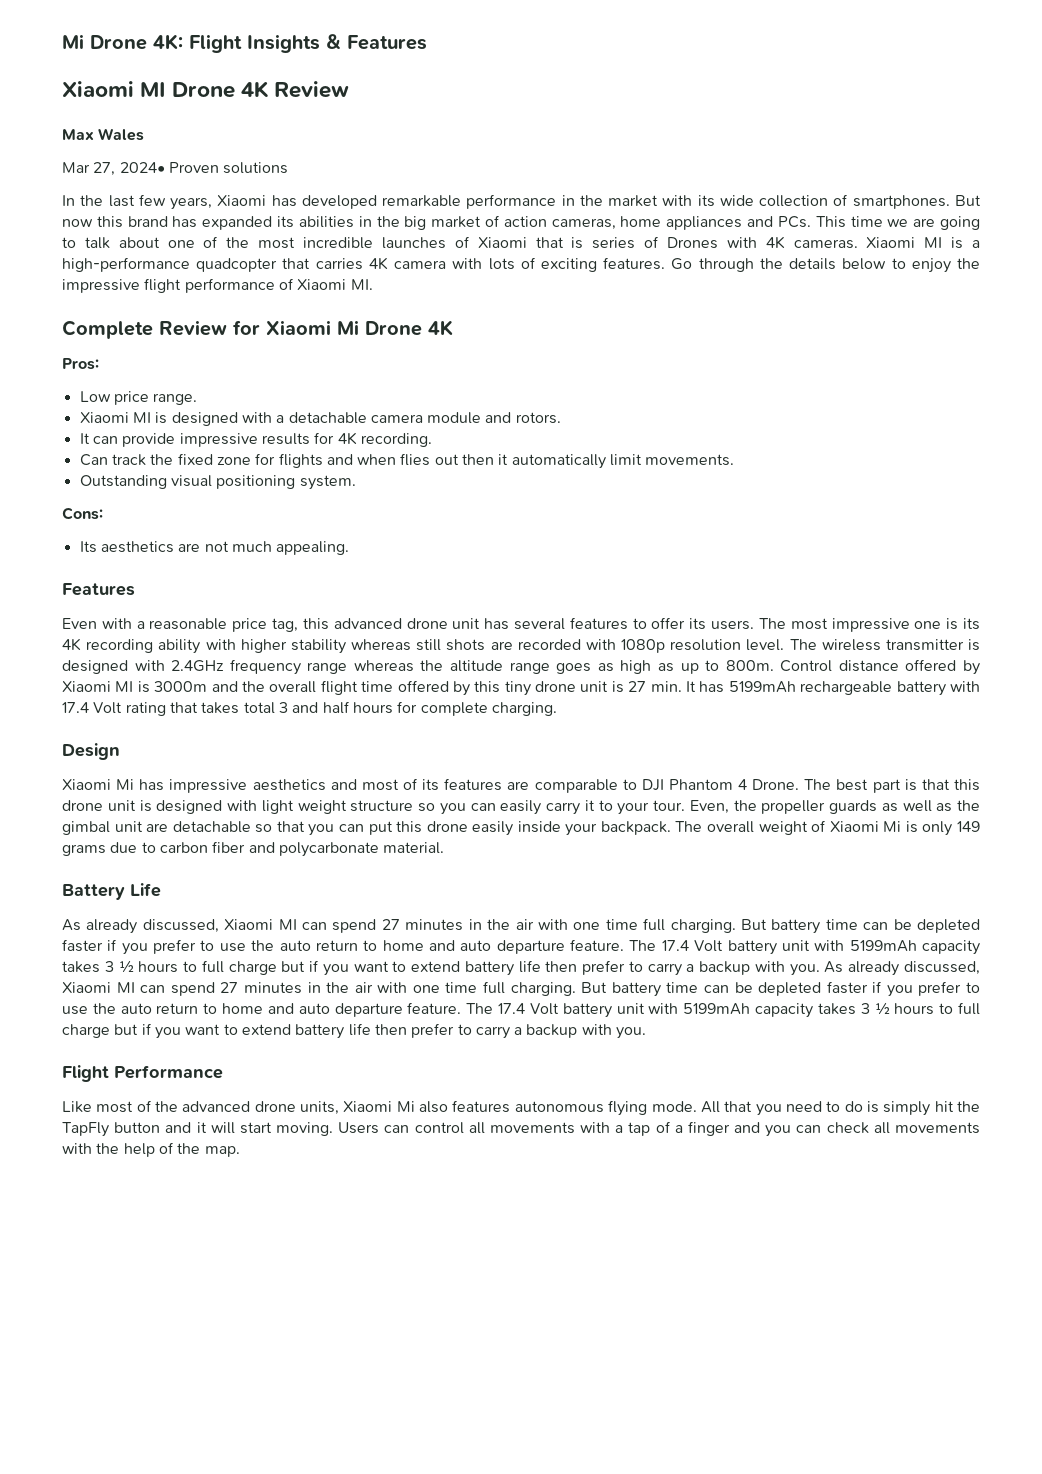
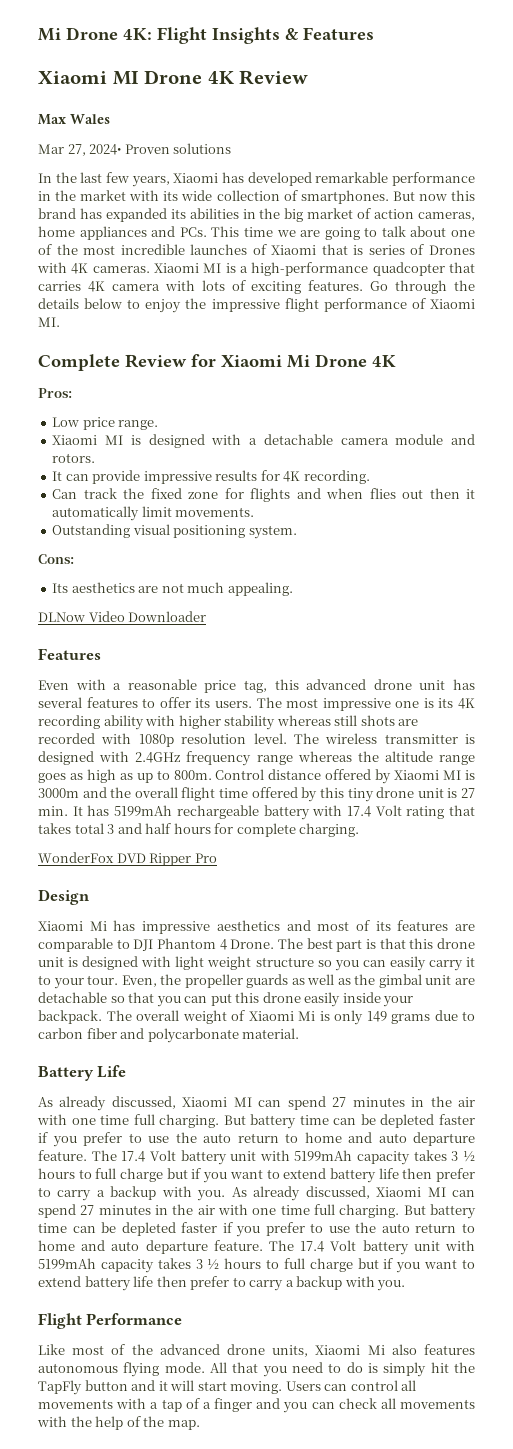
+ DLNow Video Downloader
+ WonderFox DVD Ripper Pro

